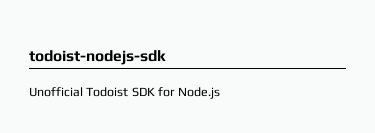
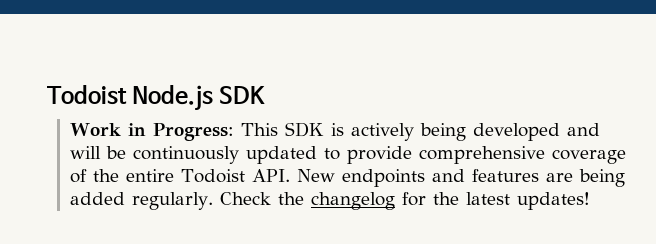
- todoist-nodejs-sdk
- Unofficial Todoist SDK for Node.js
+ Todoist Node.js SDK
+ Work in Progress: This SDK is actively being developed and will be continuously updated to provide comprehensive coverage of the entire Todoist API. New endpoints and features are being added regularly. Check the changelog for the latest updates!

